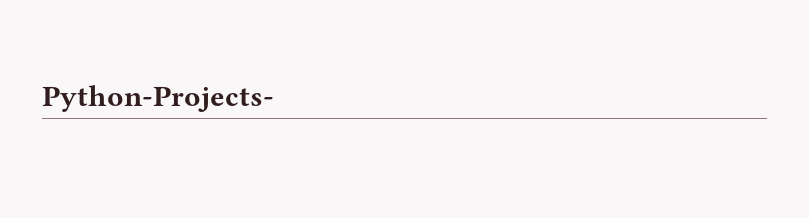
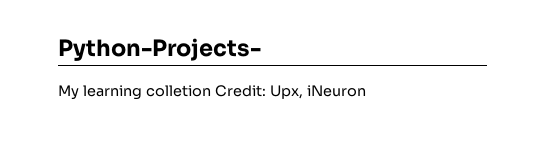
+ My learning colletion Credit: Upx, iNeuron

